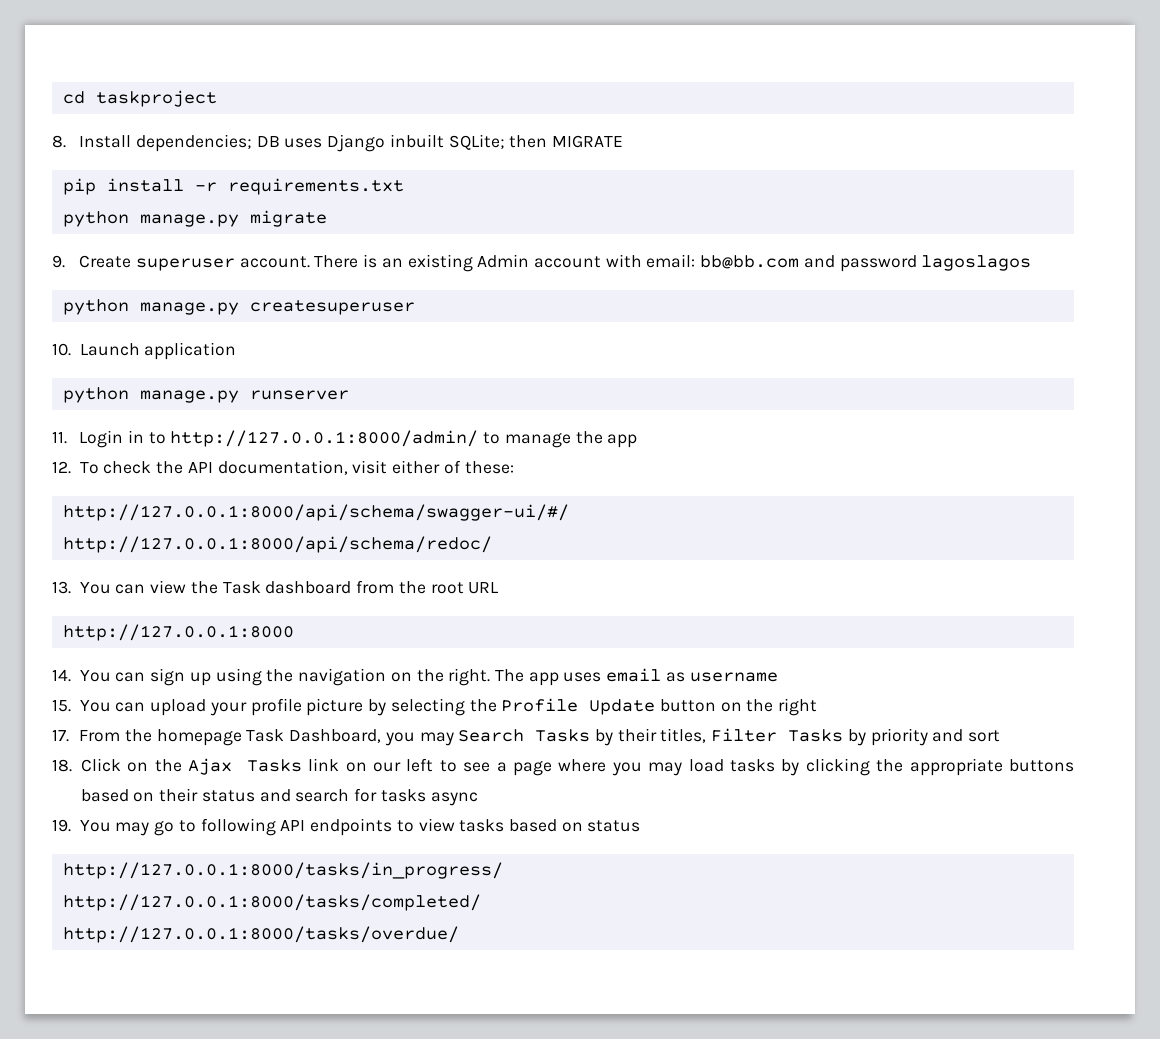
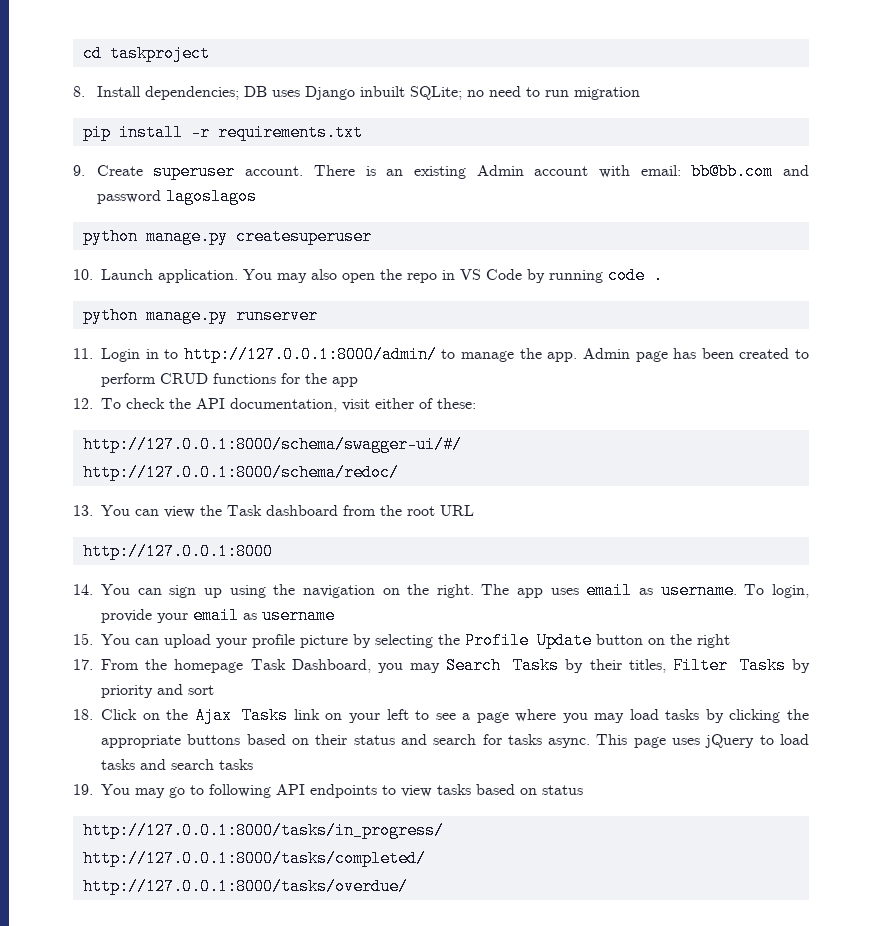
- 8. Install dependencies; DB uses Django inbuilt SQLite; then MIGRATE
+ 8. Install dependencies; DB uses Django inbuilt SQLite; no need to run migration
- python manage.py migrate
- 10. Launch application
+ 10. Launch application. You may also open the repo in VS Code by running code .
- 11. Login in to http://127.0.0.1:8000/admin/ to manage the app
+ 11. Login in to http://127.0.0.1:8000/admin/ to manage the app. Admin page has been created to perform CRUD functions for the app
- http://127.0.0.1:8000/api/schema/swagger-ui/#/
- http://127.0.0.1:8000/api/schema/redoc/
+ http://127.0.0.1:8000/schema/swagger-ui/#/
+ http://127.0.0.1:8000/schema/redoc/
- The app uses email as username
+ The app uses email as username. To login, provide your email as username
- 18. Click on the Ajax Tasks link on our left to see a page where you may load tasks by clicking the appropriate buttons based on their status and search for tasks async
+ 18. Click on the Ajax Tasks link on your left to see a page where you may load tasks by clicking the appropriate buttons based on their status and search for tasks async. This page uses jQuery to load tasks and search tasks

